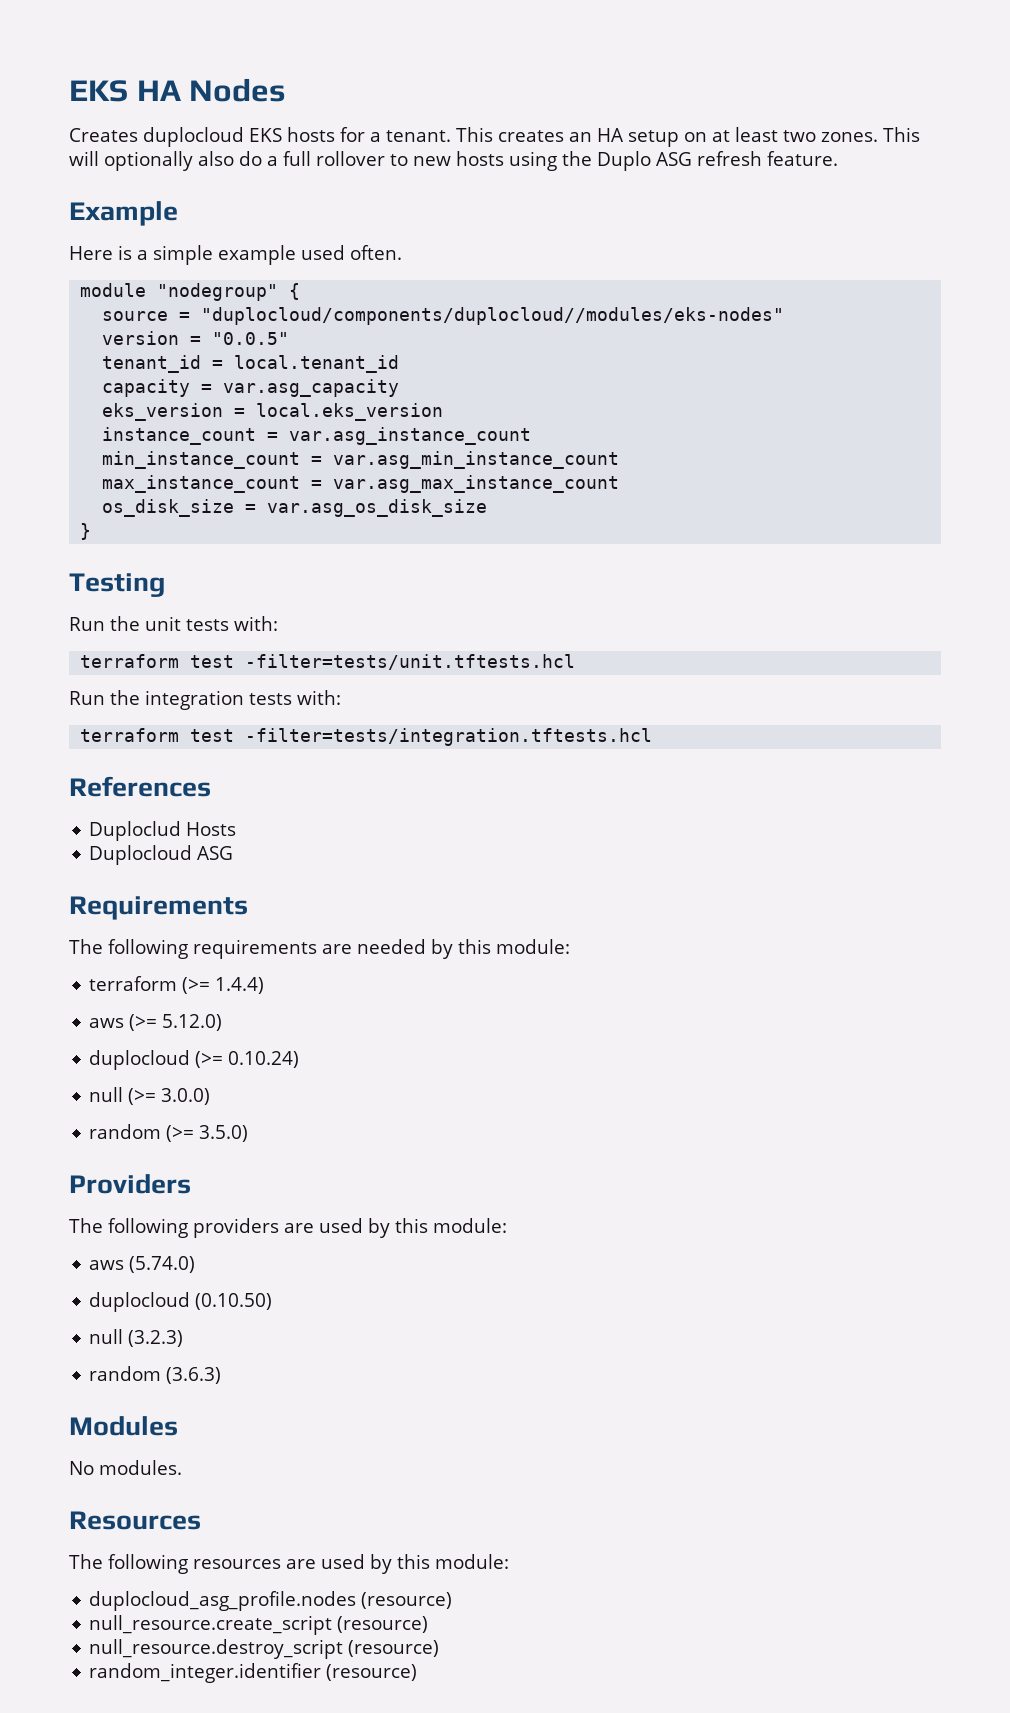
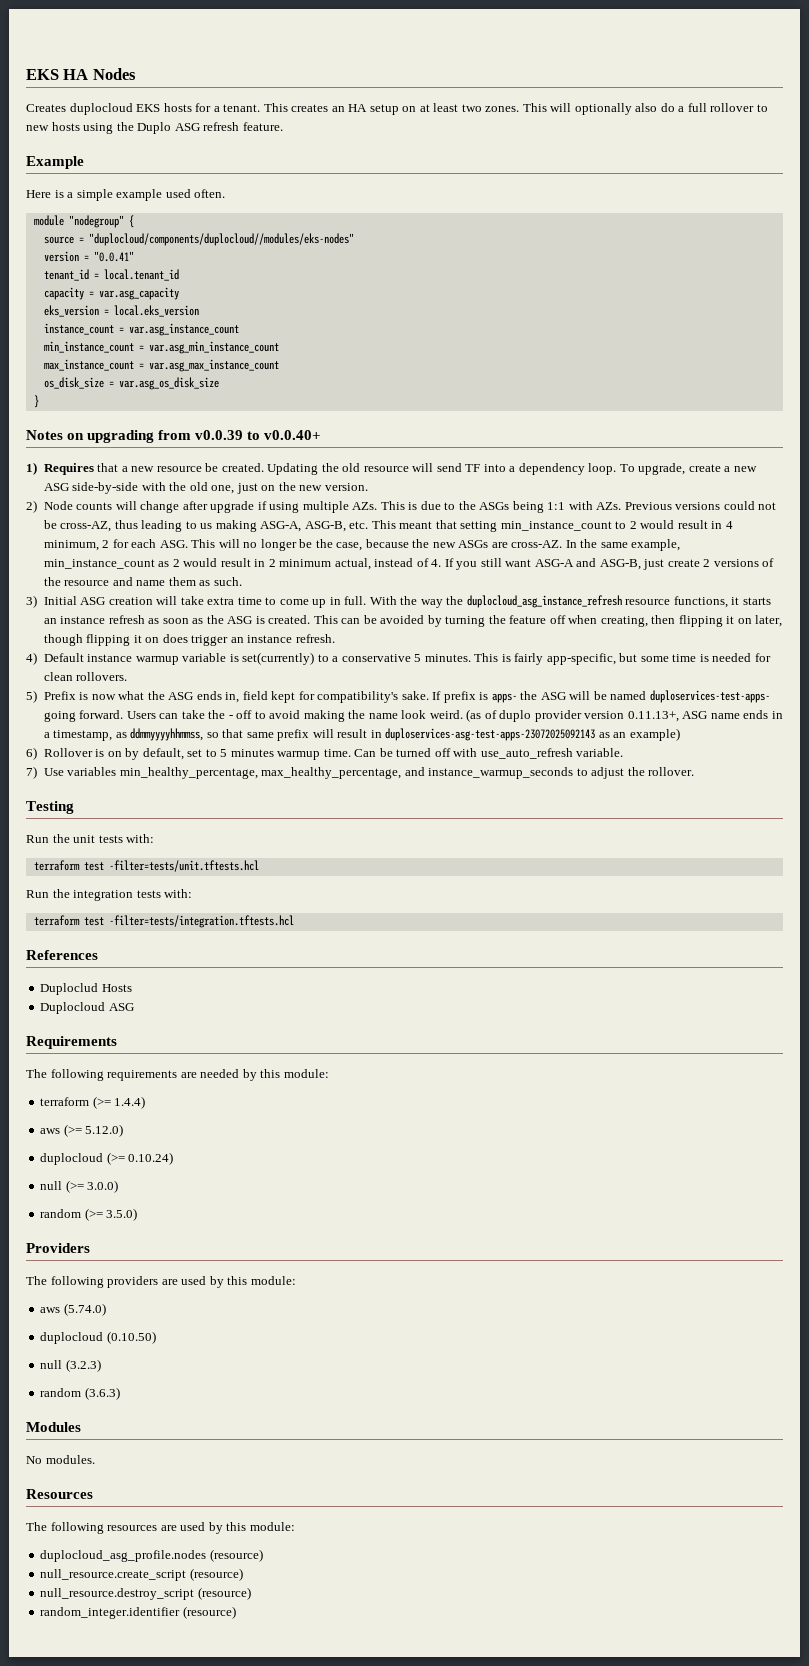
- version = "0.0.5"
+ version = "0.0.41"
+ Notes on upgrading from v0.0.39 to v0.0.40+
+ 1) Requires that a new resource be created. Updating the old resource will send TF into a dependency loop. To upgrade, create a new ASG side-by-side with the old one, just on the new version.
+ 2) Node counts will change after upgrade if using multiple AZs. This is due to the ASGs being 1:1 with AZs. Previous versions could not be cross-AZ, thus leading to us making ASG-A, ASG-B, etc. This meant that setting min_instance_count to 2 would result in 4 minimum, 2 for each ASG. This will no longer be the case, because the new ASGs are cross-AZ. In the same example, min_instance_count as 2 would result in 2 minimum actual, instead of 4. If you still want ASG-A and ASG-B, just create 2 versions of the resource and name them as such.
+ 3) Initial ASG creation will take extra time to come up in full. With the way the duplocloud_asg_instance_refresh resource functions, it starts an instance refresh as soon as the ASG is created. This can be avoided by turning the feature off when creating, then flipping it on later, though flipping it on does trigger an instance refresh.
+ 4) Default instance warmup variable is set(currently) to a conservative 5 minutes. This is fairly app-specific, but some time is needed for clean rollovers.
+ 5) Prefix is now what the ASG ends in, field kept for compatibility's sake. If prefix is apps- the ASG will be named duploservices-test-apps- going forward. Users can take the - off to avoid making the name look weird. (as of duplo provider version 0.11.13+, ASG name ends in a timestamp, as ddmmyyyyhhmmss, so that same prefix will result in duploservices-asg-test-apps-23072025092143 as an example)
+ 6) Rollover is on by default, set to 5 minutes warmup time. Can be turned off with use_auto_refresh variable.
+ 7) Use variables min_healthy_percentage, max_healthy_percentage, and instance_warmup_seconds to adjust the rollover.

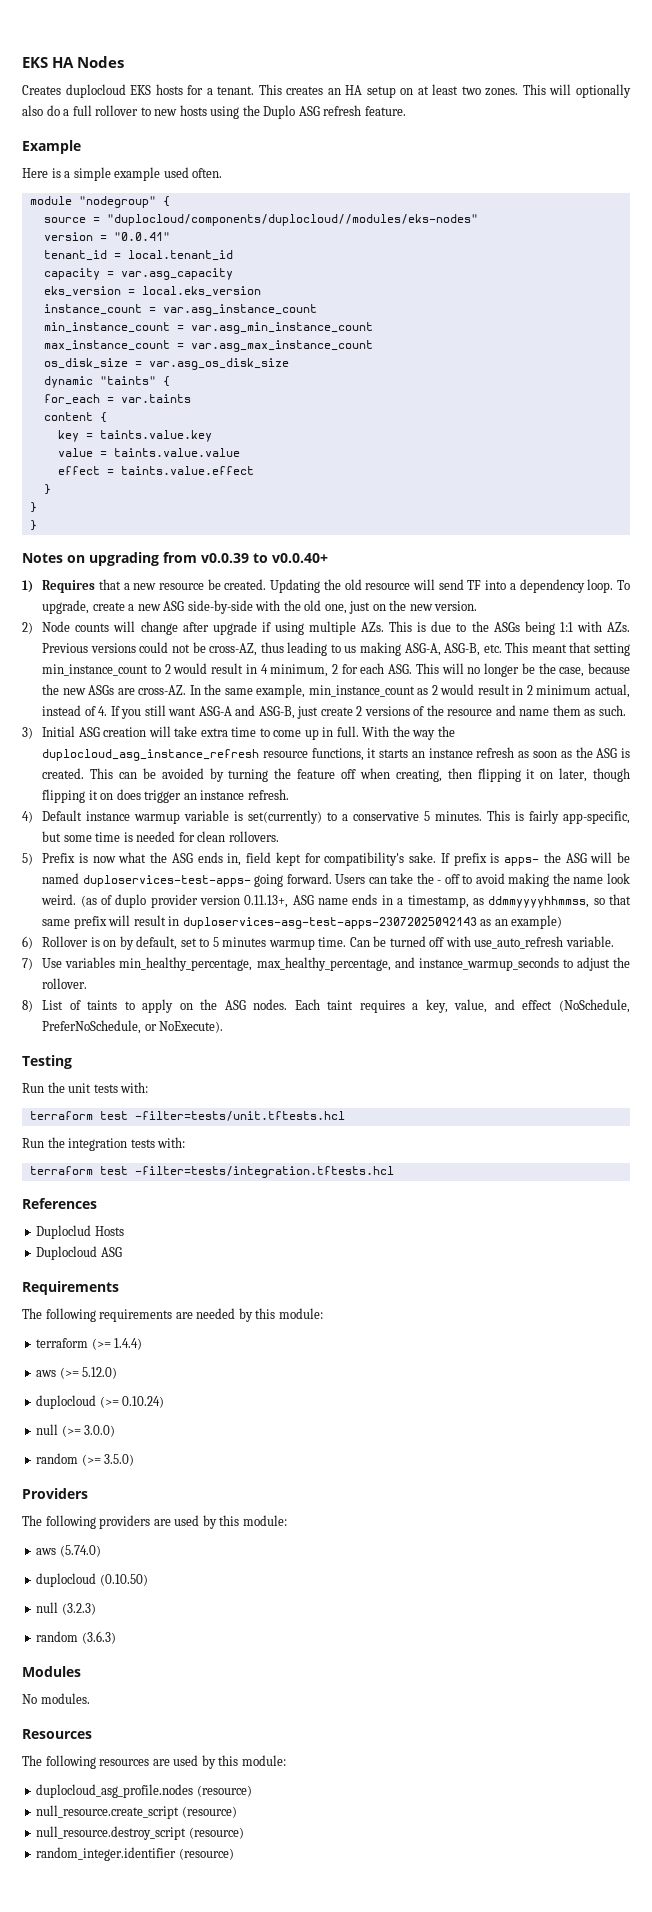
+ dynamic "taints" {
+ for_each = var.taints
+ content {
+ key = taints.value.key
+ value = taints.value.value
+ effect = taints.value.effect
+ }
+ }
+ 8) List of taints to apply on the ASG nodes. Each taint requires a key, value, and effect (NoSchedule, PreferNoSchedule, or NoExecute).

